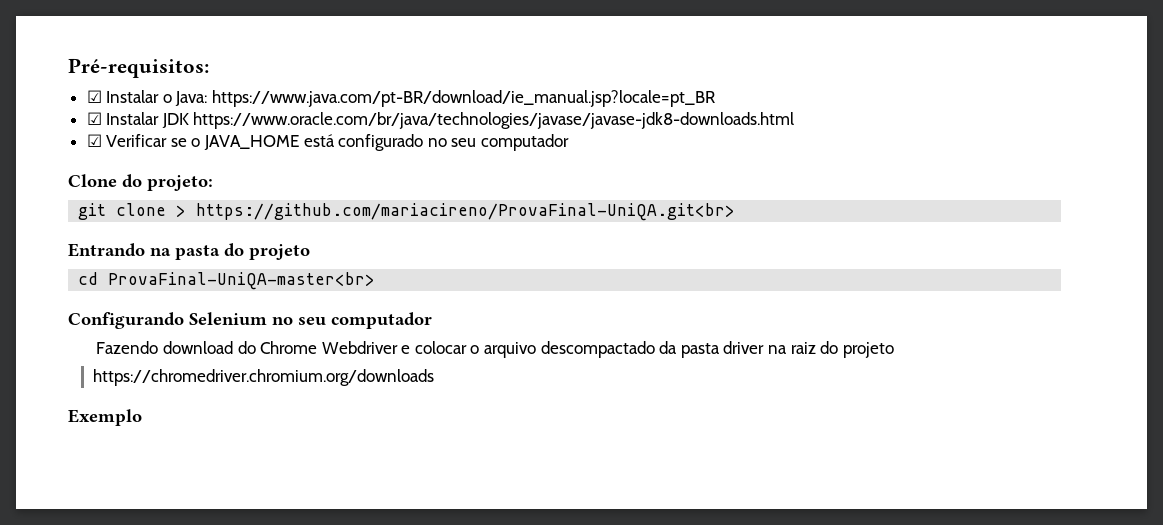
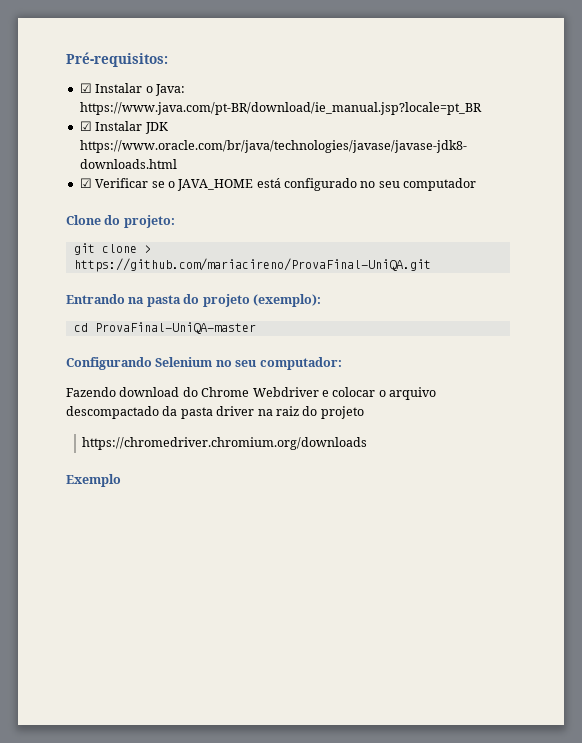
- git clone > https://github.com/mariacireno/ProvaFinal-UniQA.git<br>
+ git clone > https://github.com/mariacireno/ProvaFinal-UniQA.git
- Entrando na pasta do projeto
+ Entrando na pasta do projeto (exemplo):
- cd ProvaFinal-UniQA-master<br>
+ cd ProvaFinal-UniQA-master
- Configurando Selenium no seu computador
+ Configurando Selenium no seu computador:

